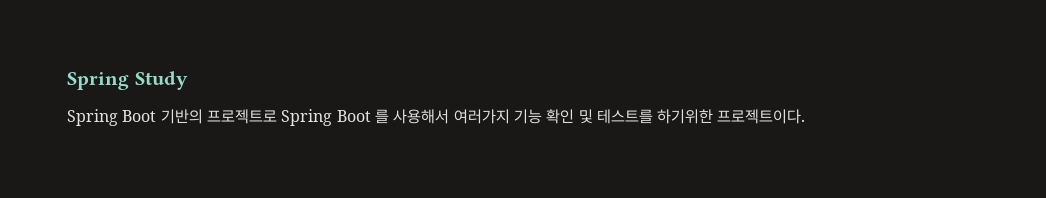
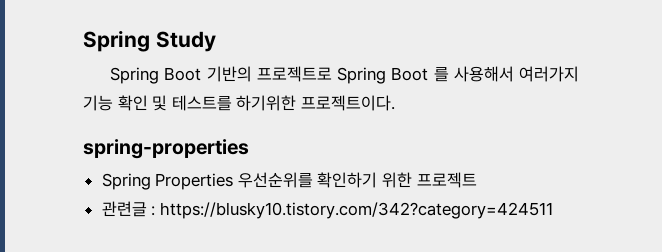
+ spring-properties
+ Spring Properties 우선순위를 확인하기 위한 프로젝트
+ 관련글 : https://blusky10.tistory.com/342?category=424511

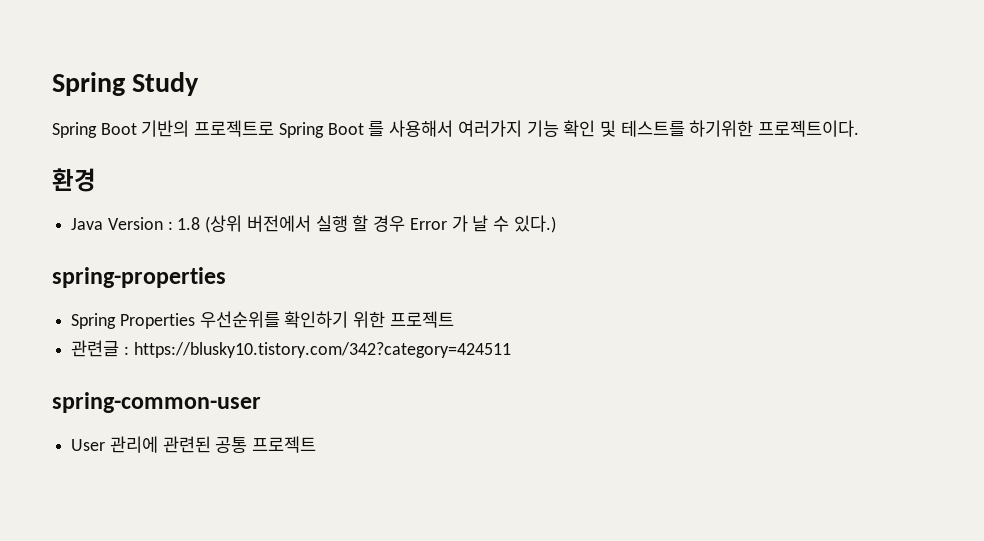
+ 환경
+ Java Version : 1.8 (상위 버전에서 실행 할 경우 Error 가 날 수 있다.)
+ spring-common-user
+ User 관리에 관련된 공통 프로젝트

